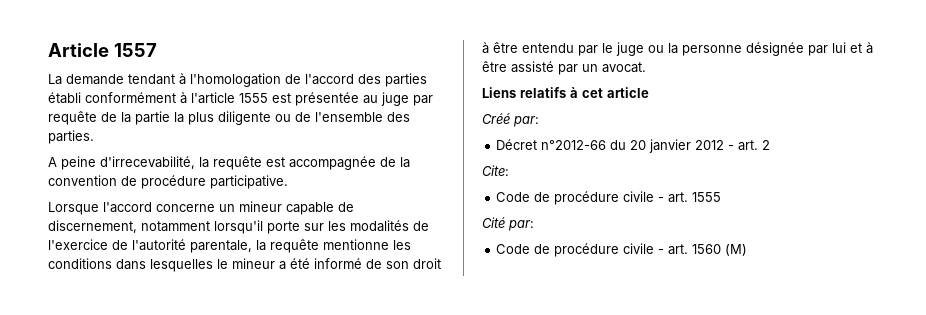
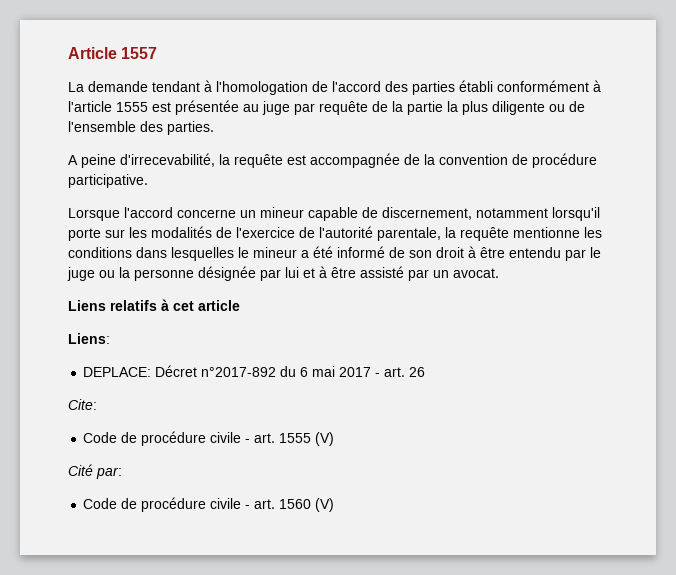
- Créé par:
- Décret n°2012-66 du 20 janvier 2012 - art. 2
+ Liens:
+ DEPLACE: Décret n°2017-892 du 6 mai 2017 - art. 26
- Code de procédure civile - art. 1555
+ Code de procédure civile - art. 1555 (V)
- Code de procédure civile - art. 1560 (M)
+ Code de procédure civile - art. 1560 (V)

